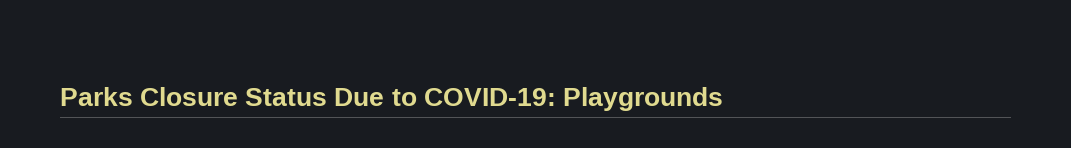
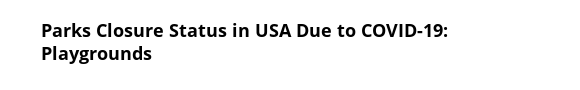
- Parks Closure Status Due to COVID-19: Playgrounds
+ Parks Closure Status in USA Due to COVID-19: Playgrounds

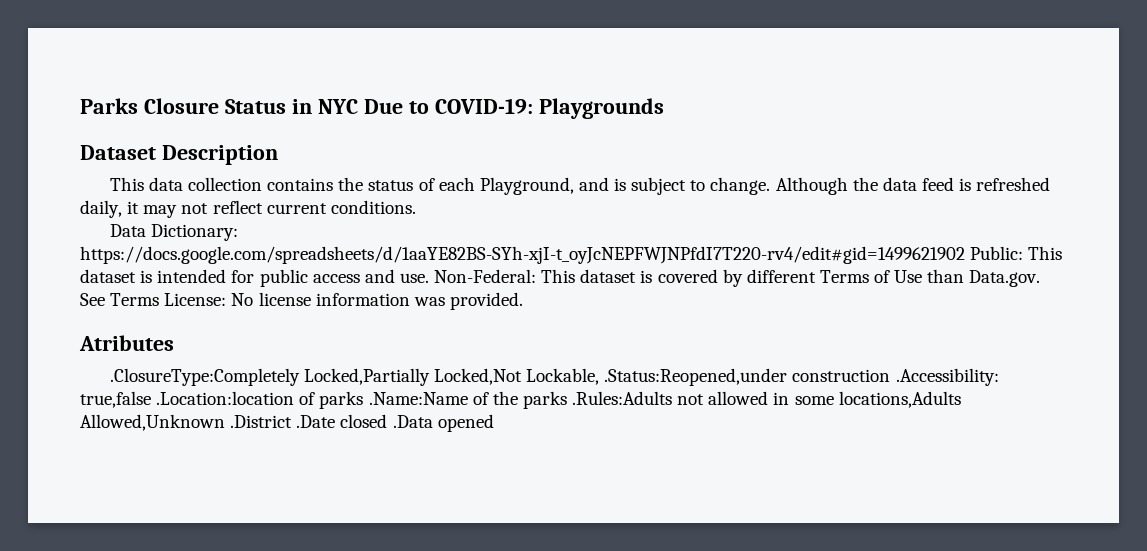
- Parks Closure Status in USA Due to COVID-19: Playgrounds
+ Parks Closure Status in NYC Due to COVID-19: Playgrounds
+ Dataset Description
+ This data collection contains the status of each Playground, and is subject to change. Although the data feed is refreshed daily, it may not reflect current conditions.
+ Data Dictionary: https://docs.google.com/spreadsheets/d/1aaYE82BS-SYh-xjI-t_oyJcNEPFWJNPfdI7T220-rv4/edit#gid=1499621902 Public: This dataset is intended for public access and use. Non-Federal: This dataset is covered by different Terms of Use than Data.gov. See Terms License: No license information was provided.
+ Atributes
+ .ClosureType:Completely Locked,Partially Locked,Not Lockable, .Status:Reopened,under construction .Accessibility: true,false .Location:location of parks .Name:Name of the parks .Rules:Adults not allowed in some locations,Adults Allowed,Unknown .District .Date closed .Data opened

